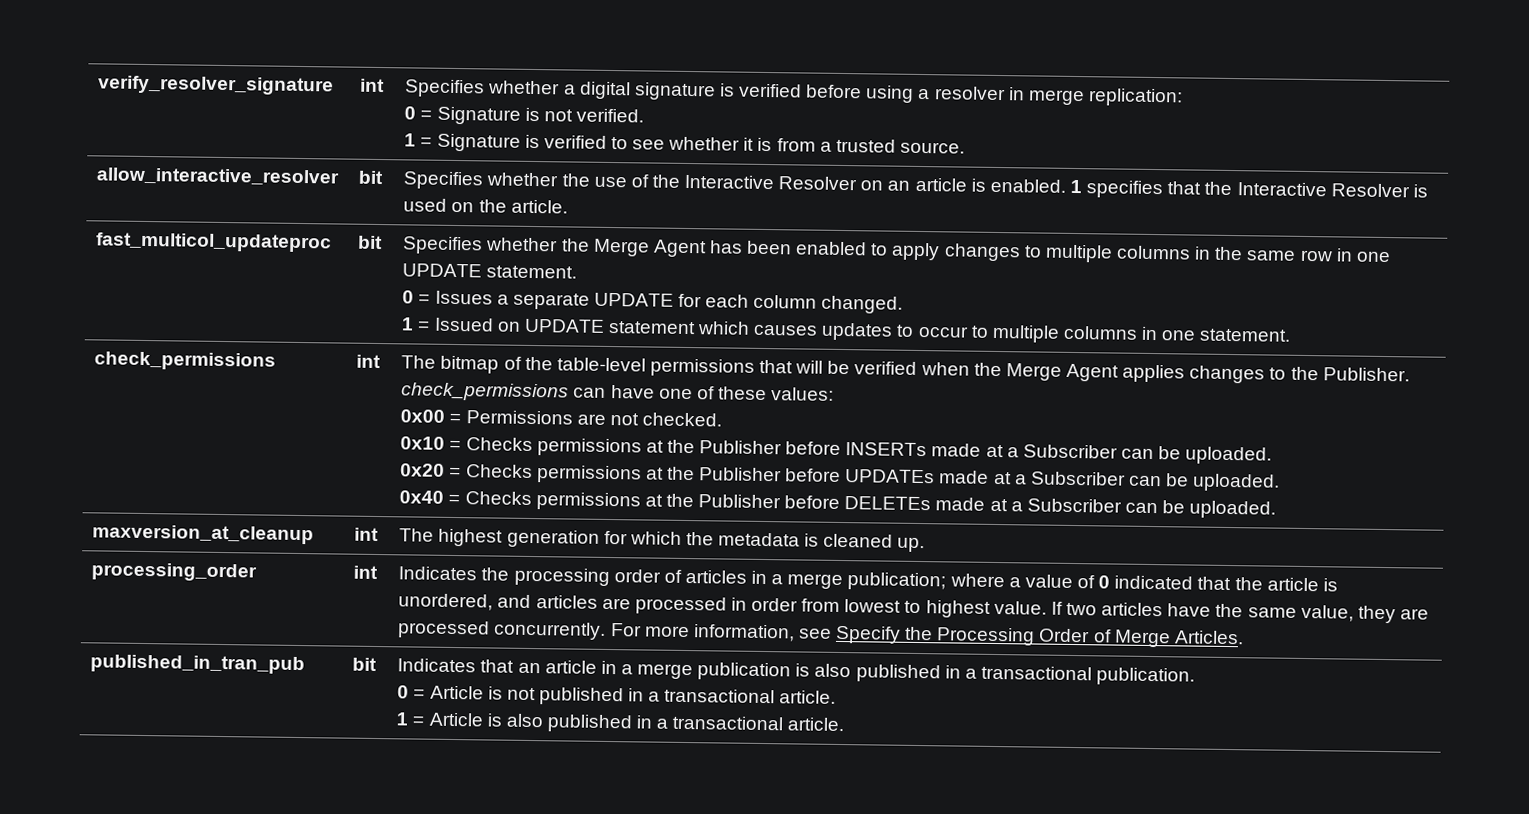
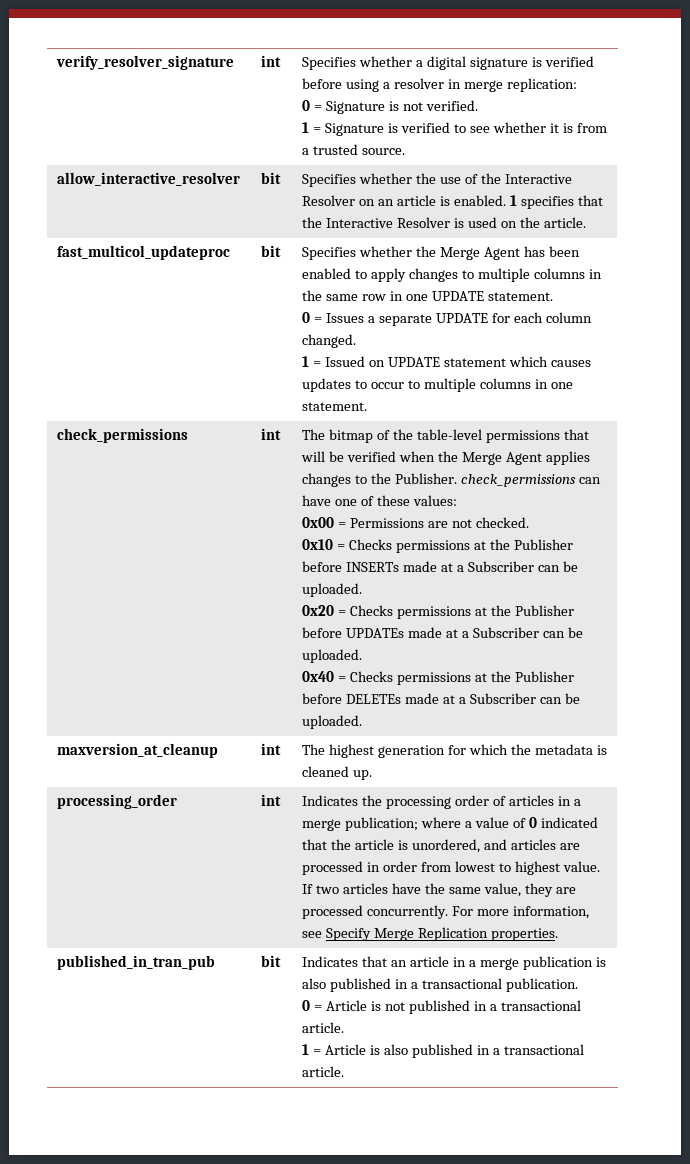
- For more information, see Specify the Processing Order of Merge Articles.
+ For more information, see Specify Merge Replication properties.

